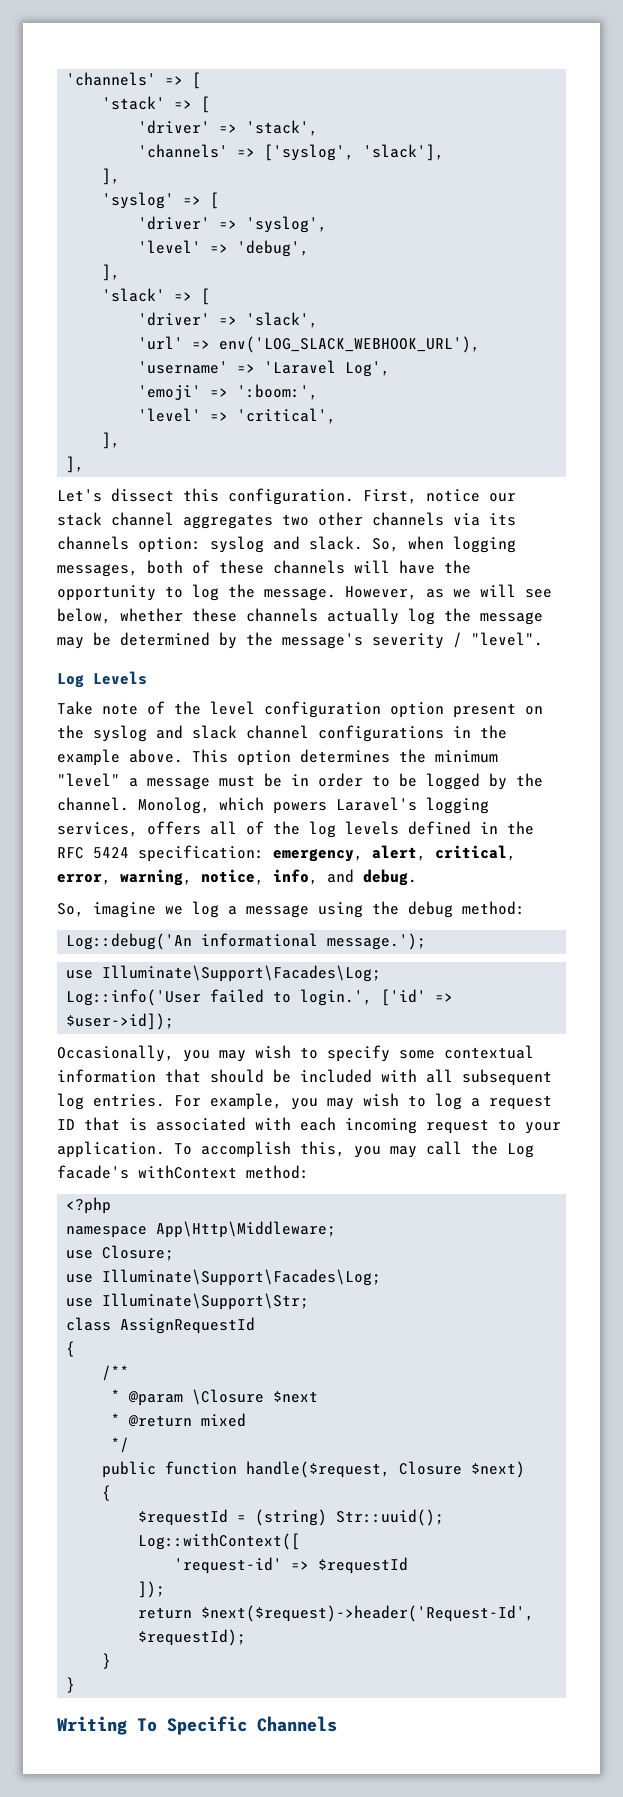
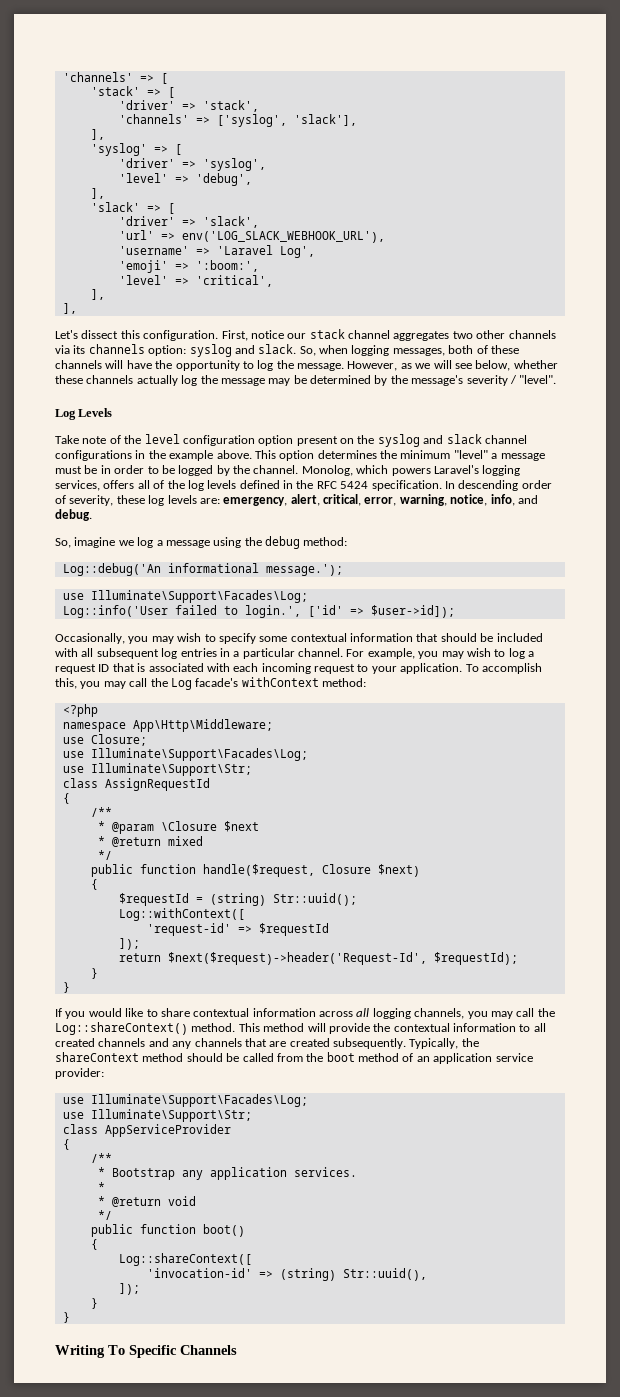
- Monolog, which powers Laravel's logging services, offers all of the log levels defined in the RFC 5424 specification: emergency, alert, critical, error, warning, notice, info, and debug.
+ Monolog, which powers Laravel's logging services, offers all of the log levels defined in the RFC 5424 specification. In descending order of severity, these log levels are: emergency, alert, critical, error, warning, notice, info, and debug.
- Occasionally, you may wish to specify some contextual information that should be included with all subsequent log entries.
+ Occasionally, you may wish to specify some contextual information that should be included with all subsequent log entries in a particular channel.
+ If you would like to share contextual information across all logging channels, you may call the Log::shareContext() method. This method will provide the contextual information to all created channels and any channels that are created subsequently. Typically, the shareContext method should be called from the boot method of an application service provider:
+ use Illuminate\Support\Facades\Log;
+ use Illuminate\Support\Str;
+ class AppServiceProvider
+ {
+ /**
+ * Bootstrap any application services.
+ *
+ * @return void
+ */
+ public function boot()
+ {
+ Log::shareContext([
+ 'invocation-id' => (string) Str::uuid(),
+ ]);
+ }
+ }

